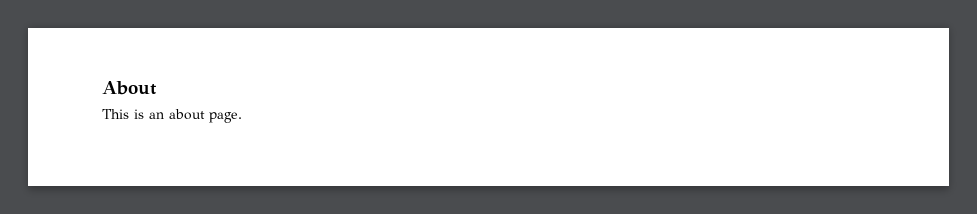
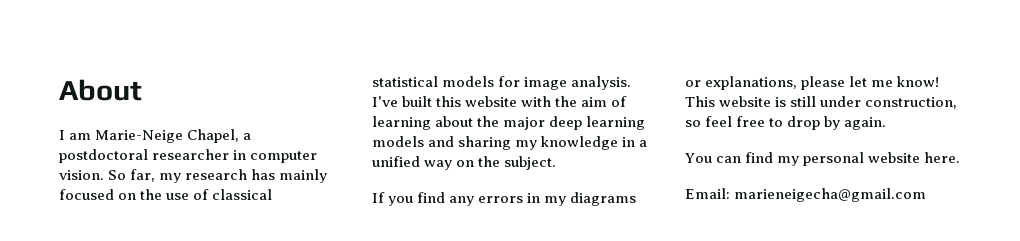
- This is an about page.
+ I am Marie-Neige Chapel, a postdoctoral researcher in computer vision. So far, my research has mainly focused on the use of classical statistical models for image analysis. I've built this website with the aim of learning about the major deep learning models and sharing my knowledge in a unified way on the subject.
+ If you find any errors in my diagrams or explanations, please let me know! This website is still under construction, so feel free to drop by again.
+ You can find my personal website here.
+ Email: marieneigecha@gmail.com

